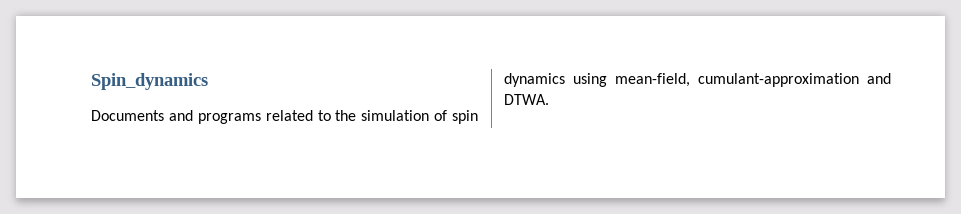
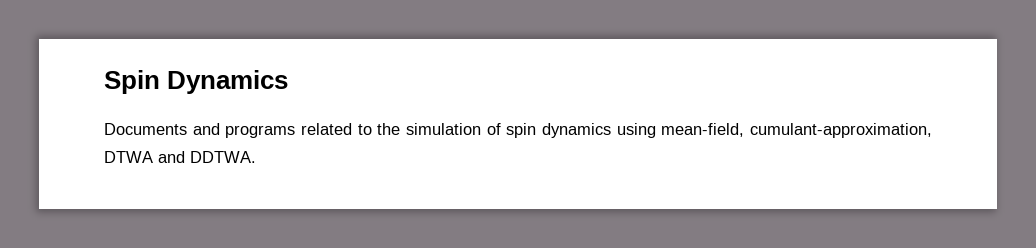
- Spin_dynamics
+ Spin Dynamics
- Documents and programs related to the simulation of spin dynamics using mean-field, cumulant-approximation and DTWA.
+ Documents and programs related to the simulation of spin dynamics using mean-field, cumulant-approximation, DTWA and DDTWA.

